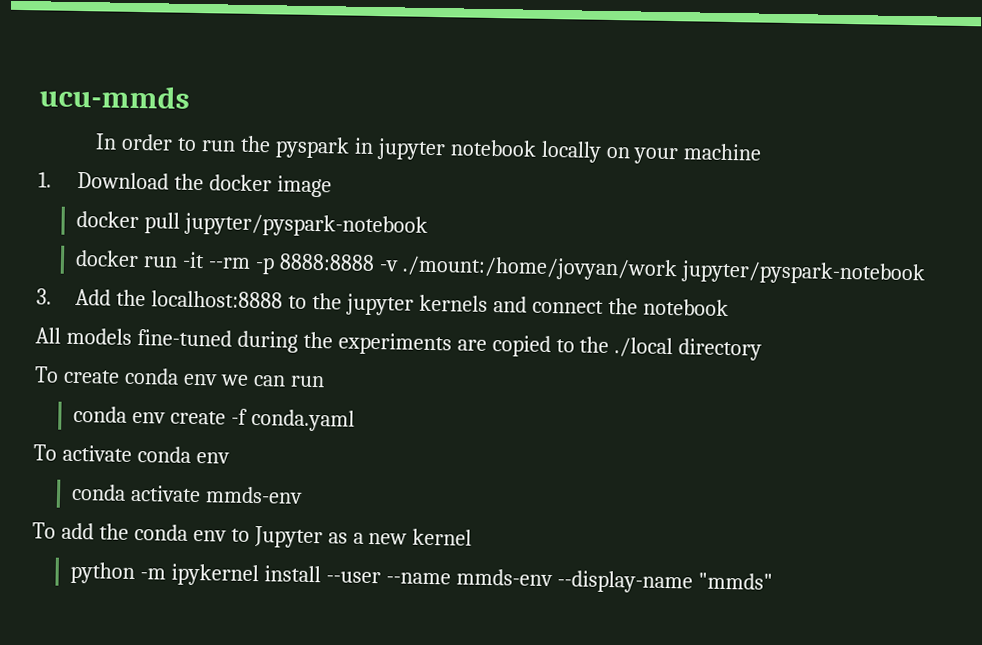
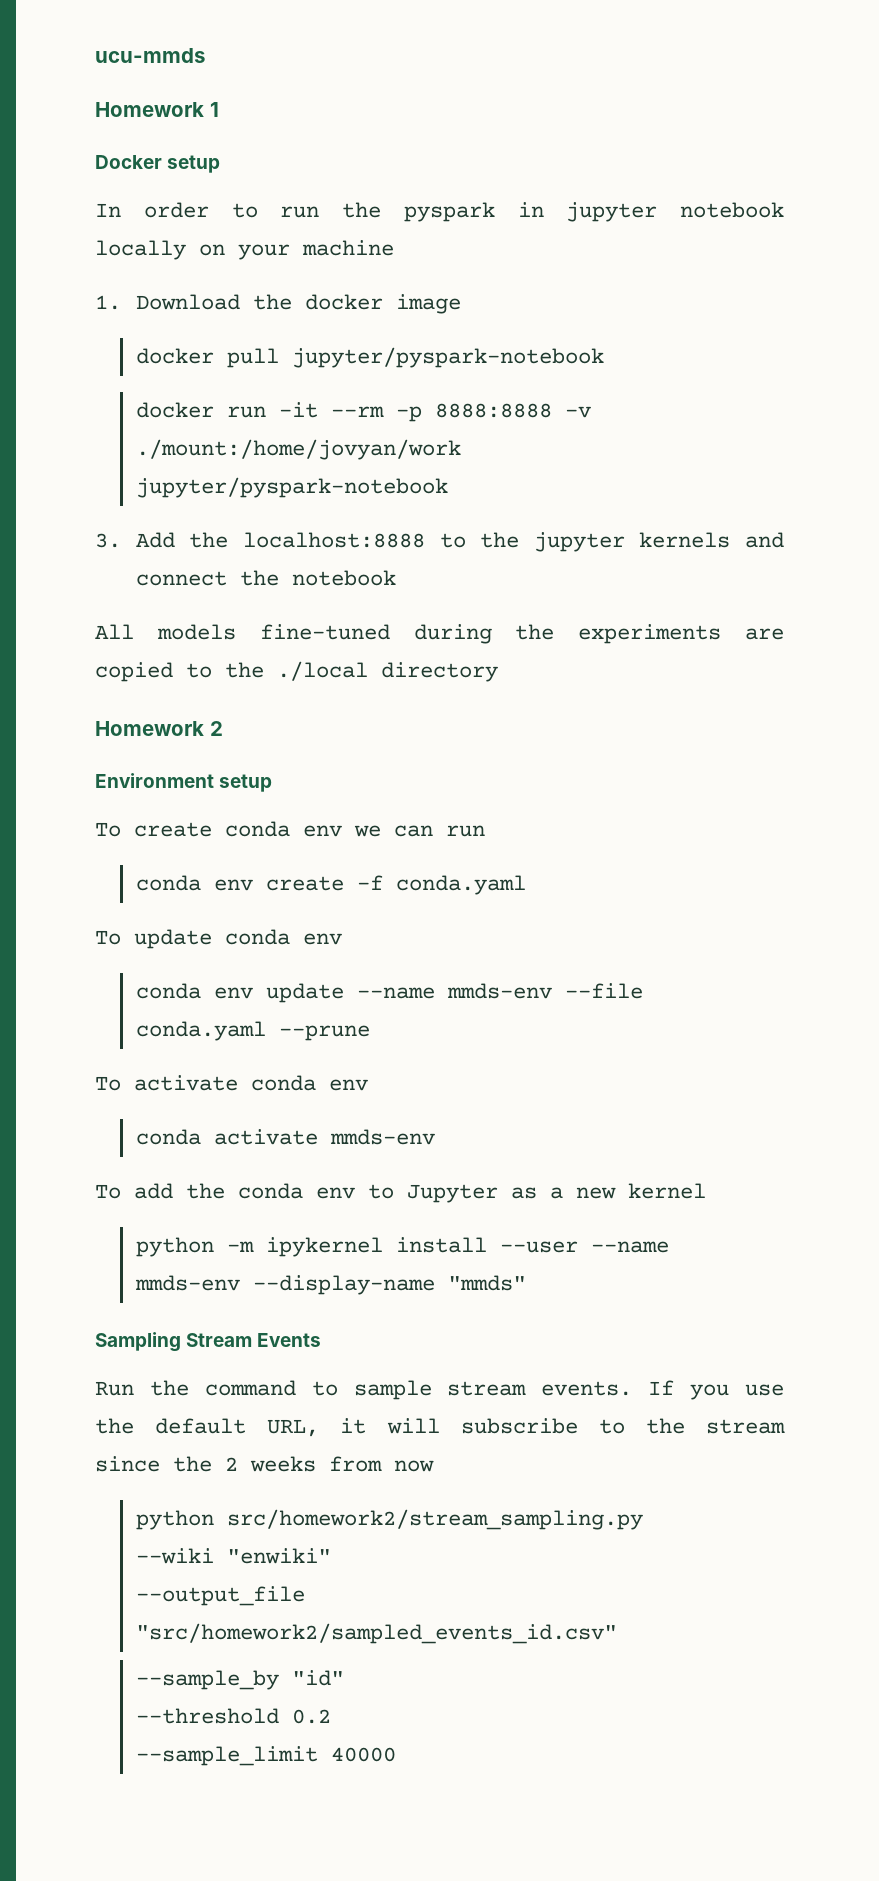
+ Homework 1
+ Docker setup
+ Homework 2
+ Environment setup
+ To update conda env
+ conda env update --name mmds-env --file conda.yaml --prune
+ Sampling Stream Events
+ Run the command to sample stream events. If you use the default URL, it will subscribe to the stream since the 2 weeks from now
+ python src/homework2/stream_sampling.py
+ --wiki "enwiki"
+ --output_file "src/homework2/sampled_events_id.csv"
+ --sample_by "id"
+ --threshold 0.2
+ --sample_limit 40000

